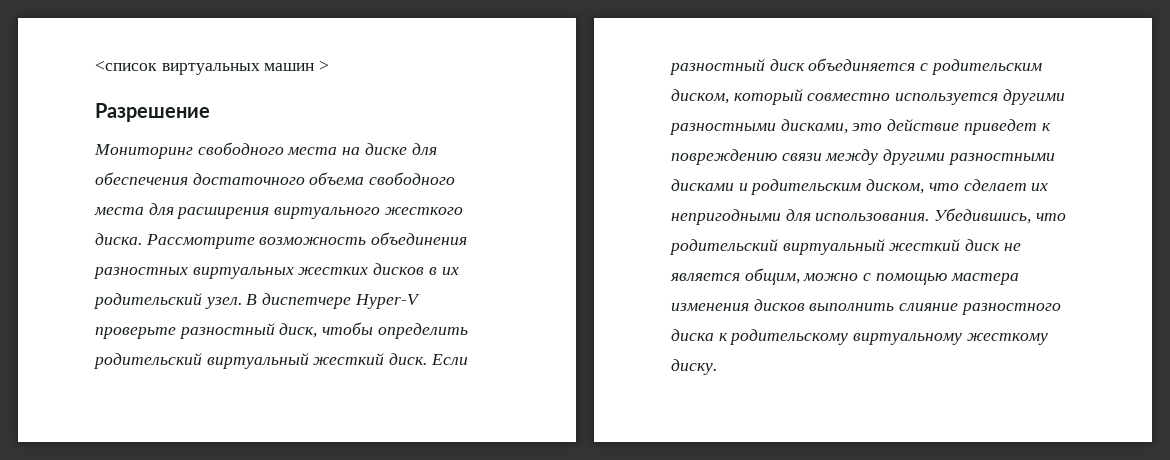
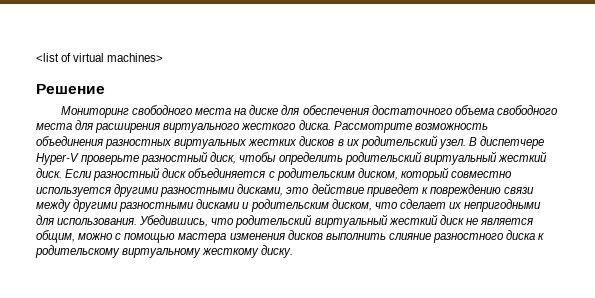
- <список виртуальных машин >
- Разрешение
+ <list of virtual machines>
+ Решение

